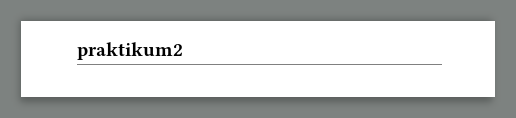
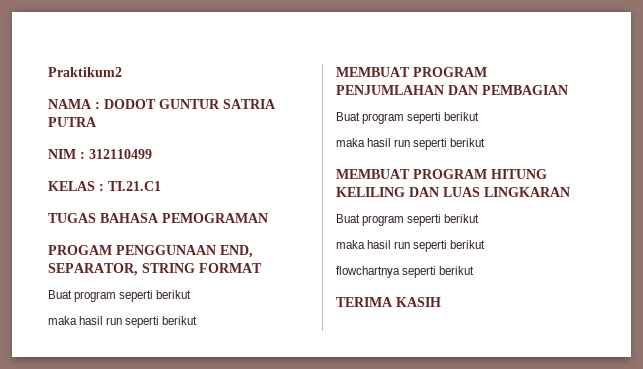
- praktikum2
+ Praktikum2
+ NAMA : DODOT GUNTUR SATRIA PUTRA
+ NIM : 312110499
+ KELAS : TI.21.C1
+ TUGAS BAHASA PEMOGRAMAN
+ PROGAM PENGGUNAAN END, SEPARATOR, STRING FORMAT
+ Buat program seperti berikut
+ maka hasil run seperti berikut
+ MEMBUAT PROGRAM PENJUMLAHAN DAN PEMBAGIAN
+ Buat program seperti berikut
+ maka hasil run seperti berikut
+ MEMBUAT PROGRAM HITUNG KELILING DAN LUAS LINGKARAN
+ Buat program seperti berikut
+ maka hasil run seperti berikut
+ flowchartnya seperti berikut
+ TERIMA KASIH

